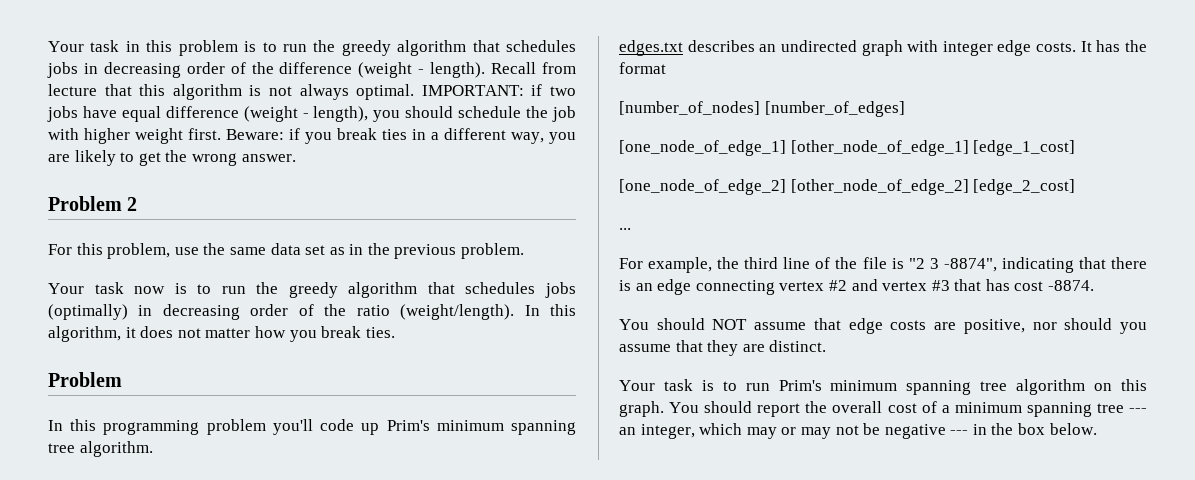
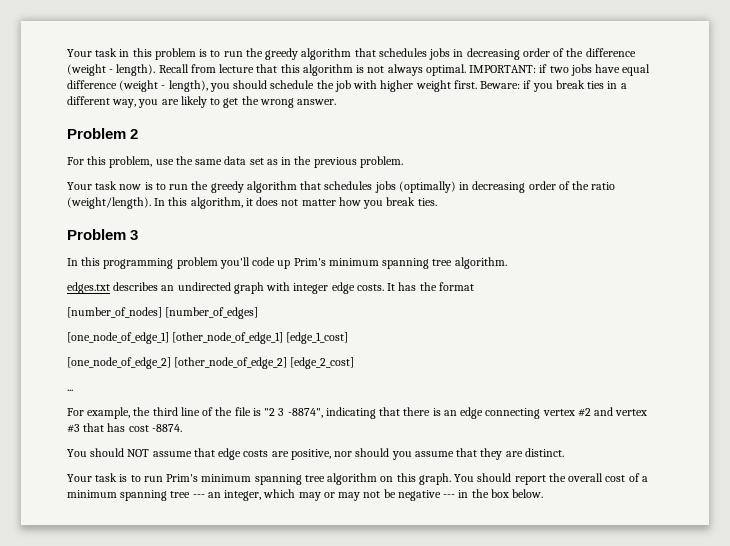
  In this algorithm, it does not matter how you break ties.
- Problem
+ Problem 3

